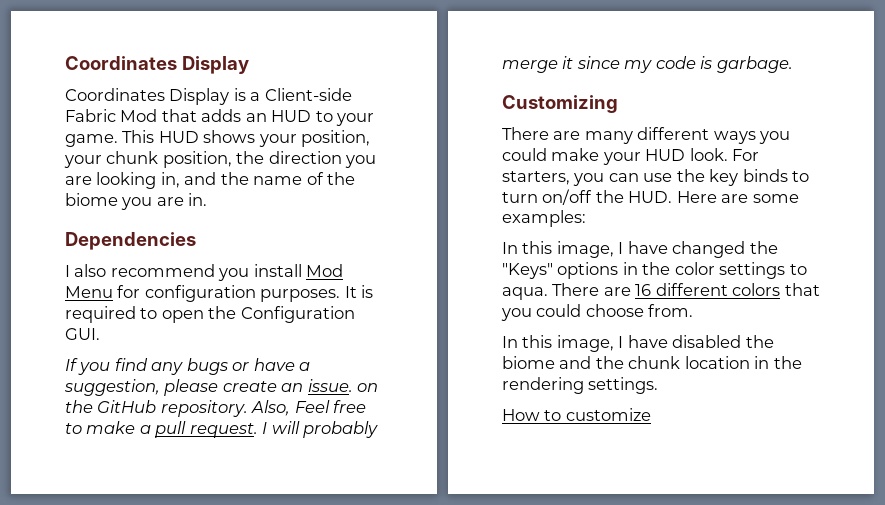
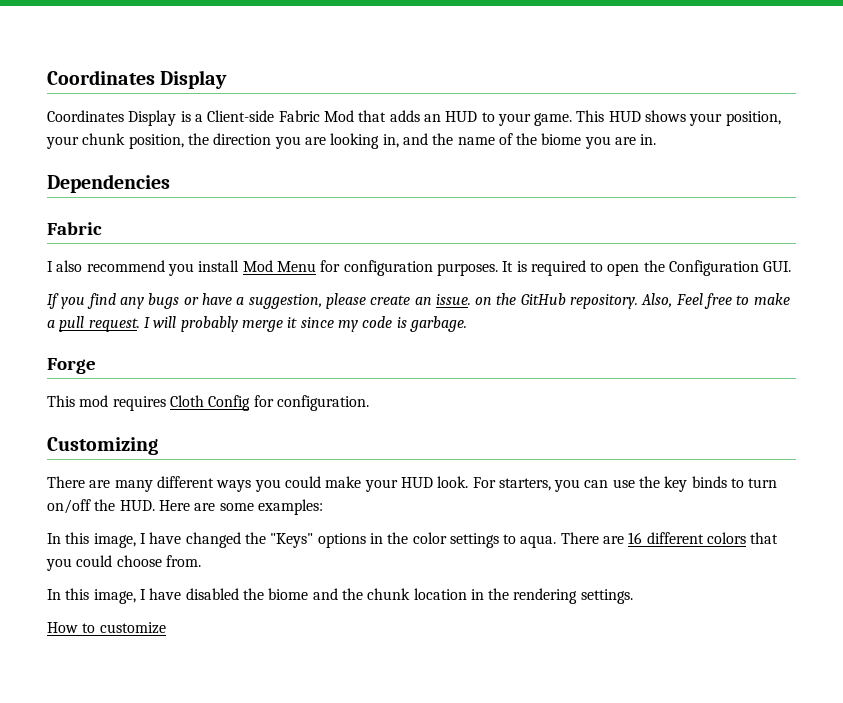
  Dependencies
+ Fabric
+ Forge
+ This mod requires Cloth Config for configuration.

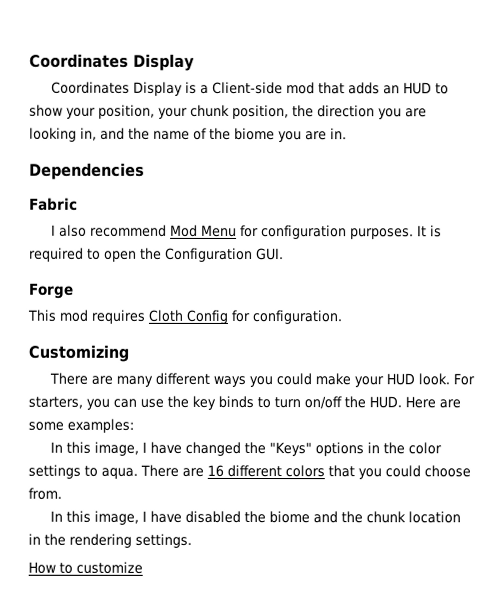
- Coordinates Display is a Client-side Fabric Mod that adds an HUD to your game. This HUD shows your position, your chunk position, the direction you are looking in, and the name of the biome you are in.
+ Coordinates Display is a Client-side mod that adds an HUD to show your position, your chunk position, the direction you are looking in, and the name of the biome you are in.
- I also recommend you install Mod Menu for configuration purposes.
+ I also recommend Mod Menu for configuration purposes.
- If you find any bugs or have a suggestion, please create an issue. on the GitHub repository. Also, Feel free to make a pull request. I will probably merge it since my code is garbage.

